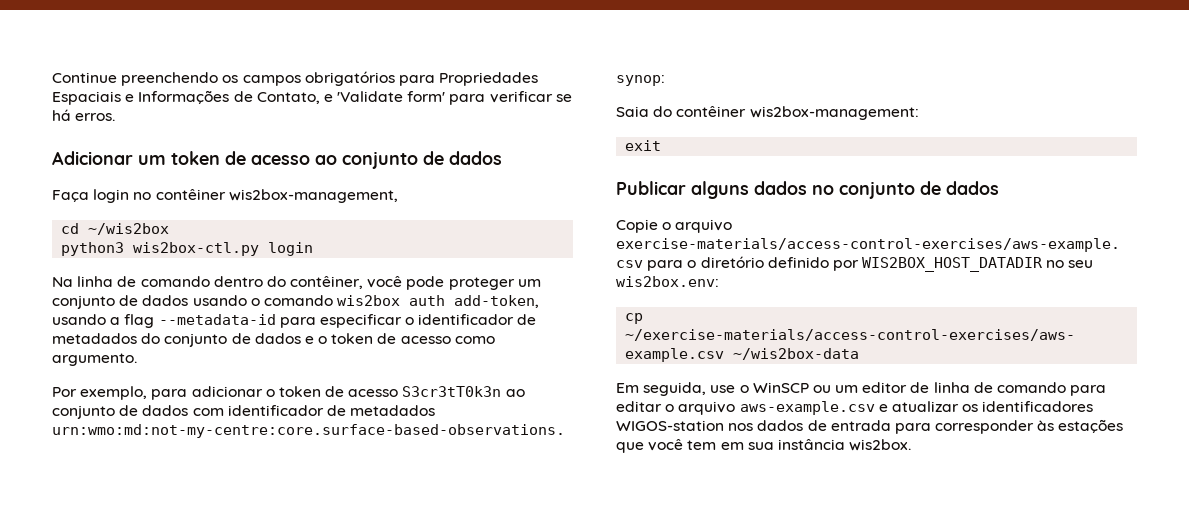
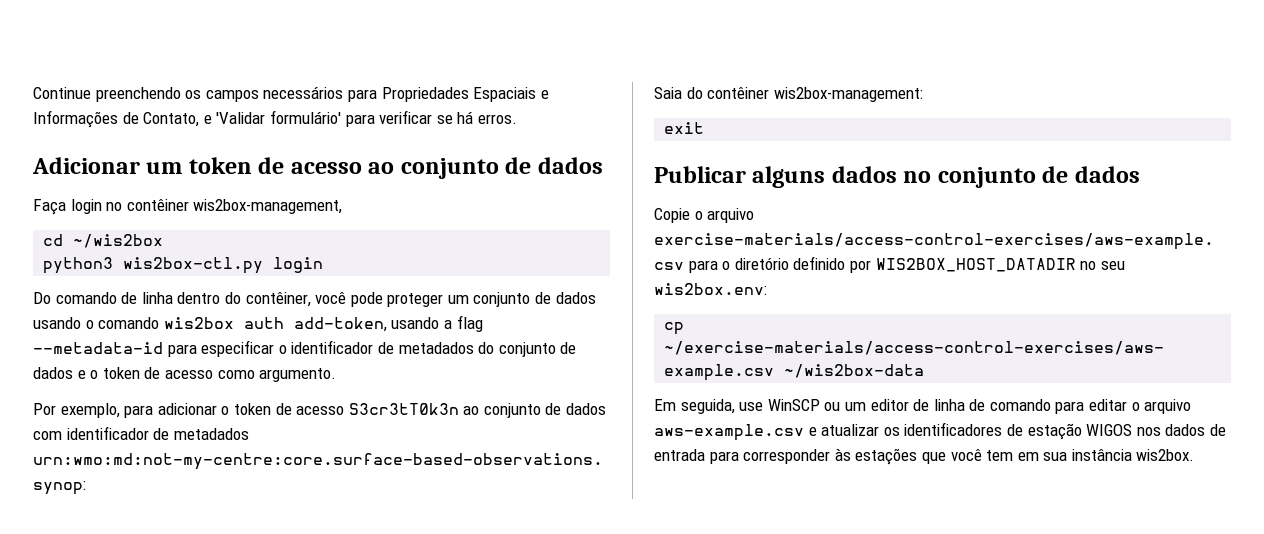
- Continue preenchendo os campos obrigatórios para Propriedades Espaciais e Informações de Contato, e 'Validate form' para verificar se há erros.
+ Continue preenchendo os campos necessários para Propriedades Espaciais e Informações de Contato, e 'Validar formulário' para verificar se há erros.
- Na linha de comando dentro do contêiner, você pode proteger um conjunto de dados usando o comando wis2box auth add-token, usando a flag --metadata-id para especificar o identificador de metadados do conjunto de dados e o token de acesso como argumento.
+ Do comando de linha dentro do contêiner, você pode proteger um conjunto de dados usando o comando wis2box auth add-token, usando a flag --metadata-id para especificar o identificador de metadados do conjunto de dados e o token de acesso como argumento.
- Em seguida, use o WinSCP ou um editor de linha de comando para editar o arquivo aws-example.csv e atualizar os identificadores WIGOS-station nos dados de entrada para corresponder às estações que você tem em sua instância wis2box.
+ Em seguida, use WinSCP ou um editor de linha de comando para editar o arquivo aws-example.csv e atualizar os identificadores de estação WIGOS nos dados de entrada para corresponder às estações que você tem em sua instância wis2box.

